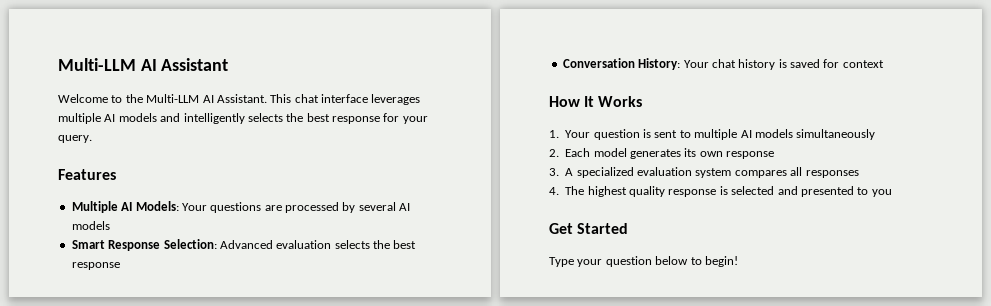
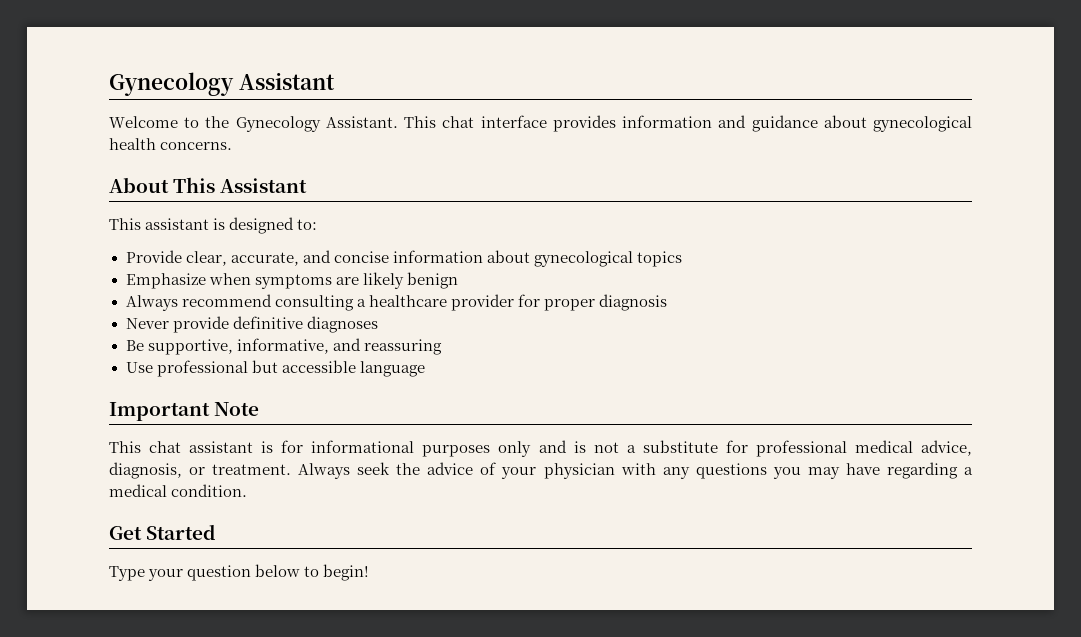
- Multi-LLM AI Assistant
+ Gynecology Assistant
- Welcome to the Multi-LLM AI Assistant.
+ Welcome to the Gynecology Assistant.
- This chat interface leverages multiple AI models and intelligently selects the best response for your query.
- Features
- Multiple AI Models: Your questions are processed by several AI models
- Smart Response Selection: Advanced evaluation selects the best response
- Conversation History: Your chat history is saved for context
- How It Works
- 1. Your question is sent to multiple AI models simultaneously
- 2. Each model generates its own response
- 3. A specialized evaluation system compares all responses
- 4. The highest quality response is selected and presented to you
+ This chat interface provides information and guidance about gynecological health concerns.
+ About This Assistant
+ This assistant is designed to:
+ Provide clear, accurate, and concise information about gynecological topics
+ Emphasize when symptoms are likely benign
+ Always recommend consulting a healthcare provider for proper diagnosis
+ Never provide definitive diagnoses
+ Be supportive, informative, and reassuring
+ Use professional but accessible language
+ Important Note
+ This chat assistant is for informational purposes only and is not a substitute for professional medical advice, diagnosis, or treatment. Always seek the advice of your physician with any questions you may have regarding a medical condition.

